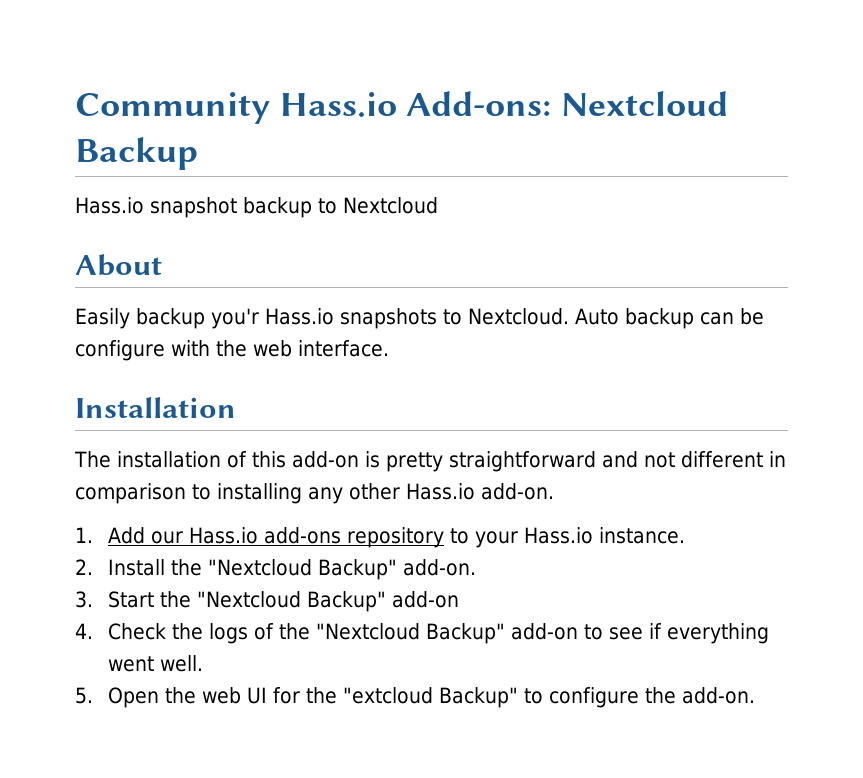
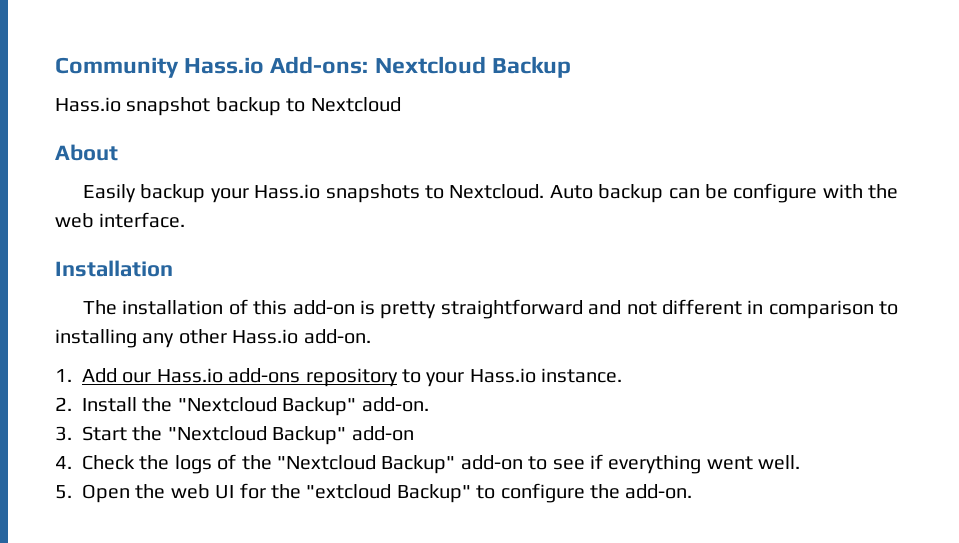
- Easily backup you'r Hass.io snapshots to Nextcloud.
+ Easily backup your Hass.io snapshots to Nextcloud.

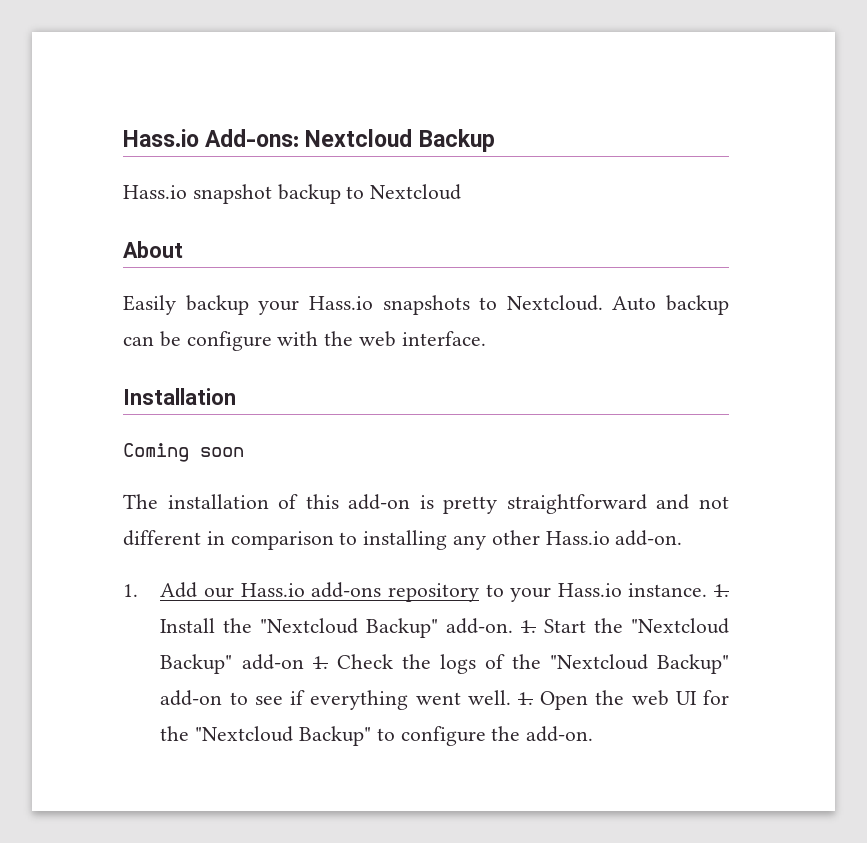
- Community Hass.io Add-ons: Nextcloud Backup
+ Hass.io Add-ons: Nextcloud Backup
+ Coming soon
- 1. Add our Hass.io add-ons repository to your Hass.io instance.
- 2. Install the "Nextcloud Backup" add-on.
- 3. Start the "Nextcloud Backup" add-on
- 4. Check the logs of the "Nextcloud Backup" add-on to see if everything went well.
- 5. Open the web UI for the "extcloud Backup" to configure the add-on.
+ 1. Add our Hass.io add-ons repository to your Hass.io instance. 1. Install the "Nextcloud Backup" add-on. 1. Start the "Nextcloud Backup" add-on 1. Check the logs of the "Nextcloud Backup" add-on to see if everything went well. 1. Open the web UI for the "Nextcloud Backup" to configure the add-on.

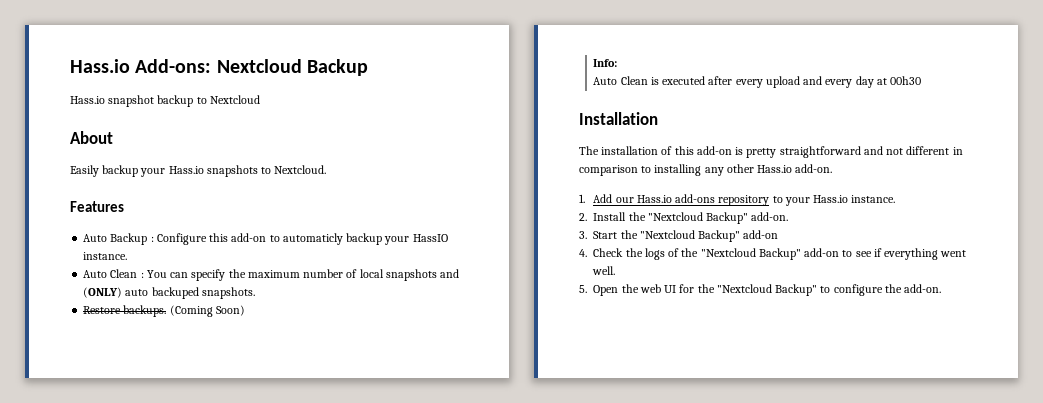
- Easily backup your Hass.io snapshots to Nextcloud. Auto backup can be configure with the web interface.
+ Easily backup your Hass.io snapshots to Nextcloud.
+ Features
+ Auto Backup : Configure this add-on to automaticly backup your HassIO instance.
+ Auto Clean : You can specify the maximum number of local snapshots and (ONLY) auto backuped snapshots.
+ Restore backups. (Coming Soon)
+ Info:
+ Auto Clean is executed after every upload and every day at 00h30
- Coming soon
- 1. Add our Hass.io add-ons repository to your Hass.io instance. 1. Install the "Nextcloud Backup" add-on. 1. Start the "Nextcloud Backup" add-on 1. Check the logs of the "Nextcloud Backup" add-on to see if everything went well. 1. Open the web UI for the "Nextcloud Backup" to configure the add-on.
+ 1. Add our Hass.io add-ons repository to your Hass.io instance.
+ 2. Install the "Nextcloud Backup" add-on.
+ 3. Start the "Nextcloud Backup" add-on
+ 4. Check the logs of the "Nextcloud Backup" add-on to see if everything went well.
+ 5. Open the web UI for the "Nextcloud Backup" to configure the add-on.

